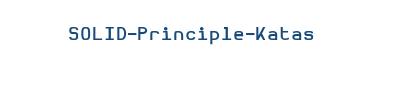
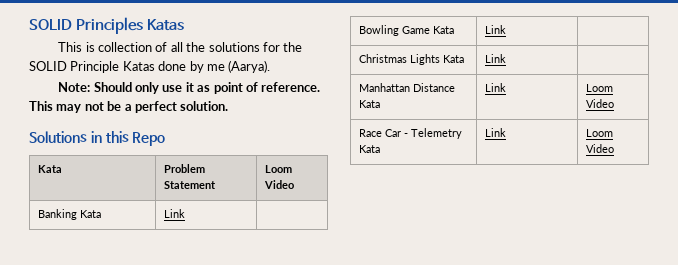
- SOLID-Principle-Katas
+ SOLID Principles Katas
+ This is collection of all the solutions for the SOLID Principle Katas done by me (Aarya).
+ Note: Should only use it as point of reference. This may not be a perfect solution.
+ Solutions in this Repo
+ Kata | Problem Statement | Loom Video
+ Banking Kata | Link |
+ Bowling Game Kata | Link |
+ Christmas Lights Kata | Link |
+ Manhattan Distance Kata | Link | Loom Video
+ Race Car - Telemetry Kata | Link | Loom Video

